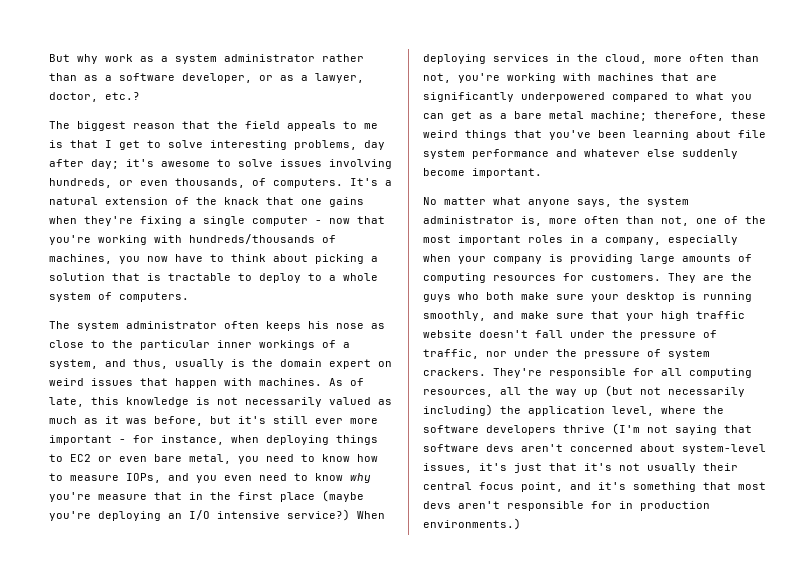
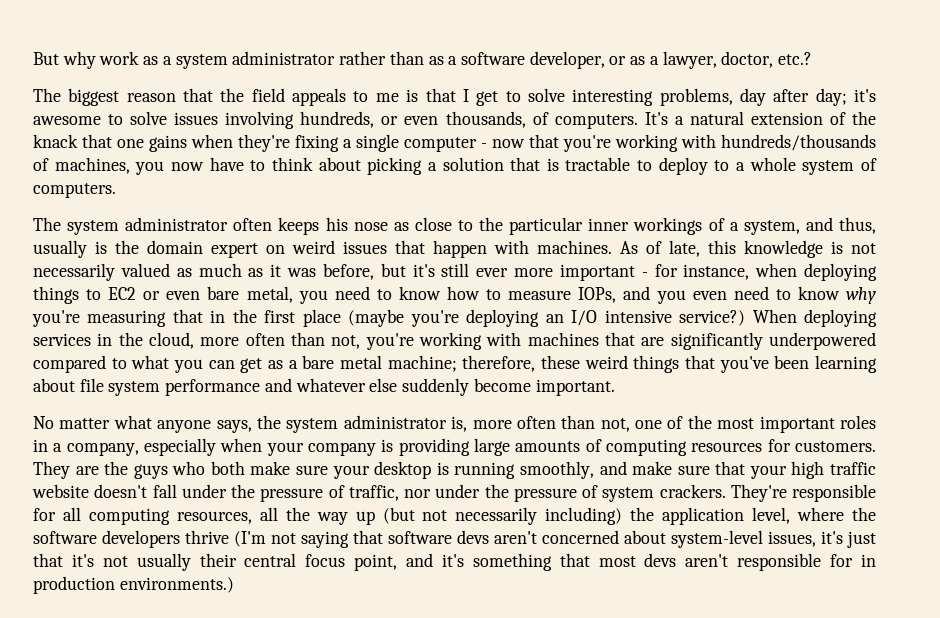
- As of late, this knowledge is not necessarily valued as much as it was before, but it's still ever more important - for instance, when deploying things to EC2 or even bare metal, you need to know how to measure IOPs, and you even need to know why you're measure that in the first place (maybe you're deploying an I/O intensive service?)
+ As of late, this knowledge is not necessarily valued as much as it was before, but it's still ever more important - for instance, when deploying things to EC2 or even bare metal, you need to know how to measure IOPs, and you even need to know why you're measuring that in the first place (maybe you're deploying an I/O intensive service?)

